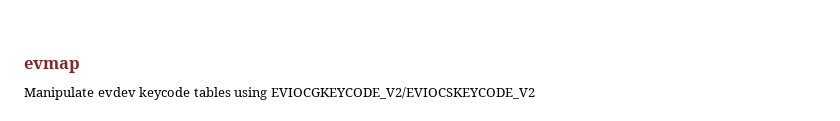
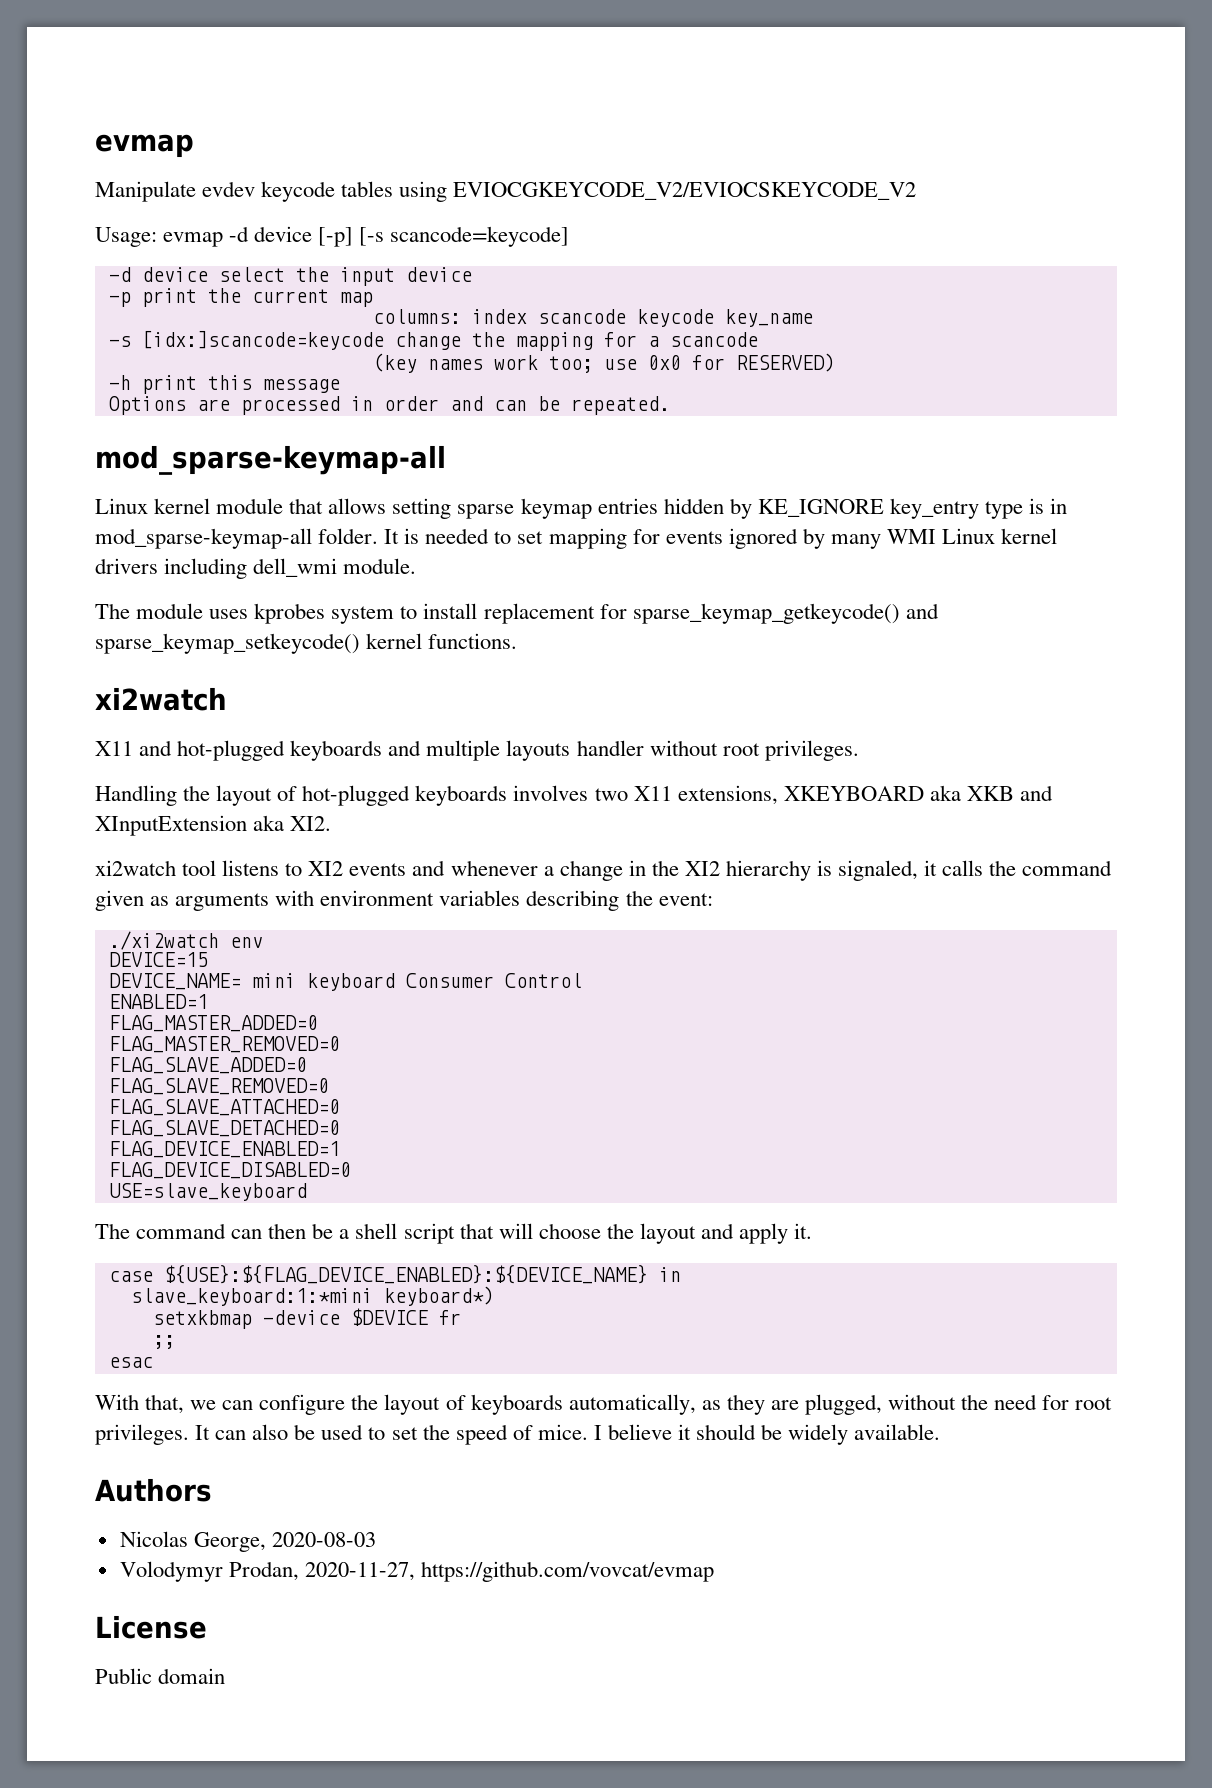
+ Usage: evmap -d device [-p] [-s scancode=keycode]
+ -d device select the input device
+ -p print the current map
+ columns: index scancode keycode key_name
+ -s [idx:]scancode=keycode change the mapping for a scancode
+ (key names work too; use 0x0 for RESERVED)
+ -h print this message
+ Options are processed in order and can be repeated.
+ mod_sparse-keymap-all
+ Linux kernel module that allows setting sparse keymap entries hidden by KE_IGNORE key_entry type is in mod_sparse-keymap-all folder. It is needed to set mapping for events ignored by many WMI Linux kernel drivers including dell_wmi module.
+ The module uses kprobes system to install replacement for sparse_keymap_getkeycode() and sparse_keymap_setkeycode() kernel functions.
+ xi2watch
+ X11 and hot-plugged keyboards and multiple layouts handler without root privileges.
+ Handling the layout of hot-plugged keyboards involves two X11 extensions, XKEYBOARD aka XKB and XInputExtension aka XI2.
+ xi2watch tool listens to XI2 events and whenever a change in the XI2 hierarchy is signaled, it calls the command given as arguments with environment variables describing the event:
+ ./xi2watch env
+ DEVICE=15
+ DEVICE_NAME= mini keyboard Consumer Control
+ ENABLED=1
+ FLAG_MASTER_ADDED=0
+ FLAG_MASTER_REMOVED=0
+ FLAG_SLAVE_ADDED=0
+ FLAG_SLAVE_REMOVED=0
+ FLAG_SLAVE_ATTACHED=0
+ FLAG_SLAVE_DETACHED=0
+ FLAG_DEVICE_ENABLED=1
+ FLAG_DEVICE_DISABLED=0
+ USE=slave_keyboard
+ The command can then be a shell script that will choose the layout and apply it.
+ case ${USE}:${FLAG_DEVICE_ENABLED}:${DEVICE_NAME} in
+ slave_keyboard:1:*mini keyboard*)
+ setxkbmap -device $DEVICE fr
+ ;;
+ esac
+ With that, we can configure the layout of keyboards automatically, as they are plugged, without the need for root privileges. It can also be used to set the speed of mice. I believe it should be widely available.
+ Authors
+ Nicolas George, 2020-08-03
+ Volodymyr Prodan, 2020-11-27, https://github.com/vovcat/evmap
+ License
+ Public domain

